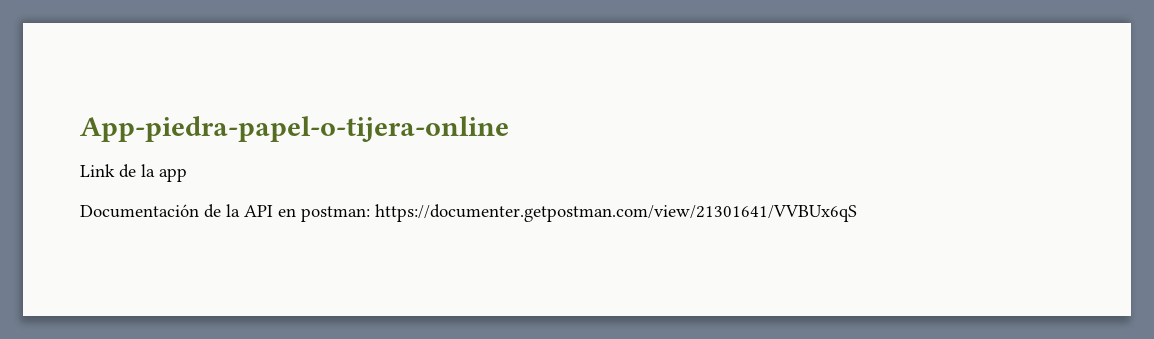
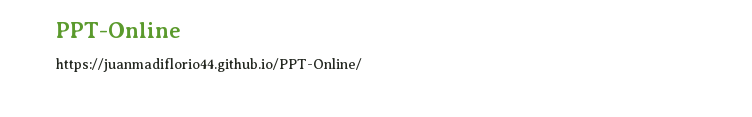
- App-piedra-papel-o-tijera-online
- Link de la app
- Documentación de la API en postman: https://documenter.getpostman.com/view/21301641/VVBUx6qS
+ PPT-Online
+ https://juanmadiflorio44.github.io/PPT-Online/

